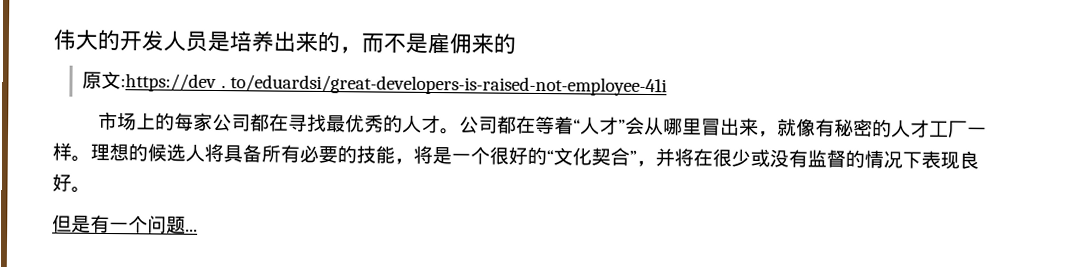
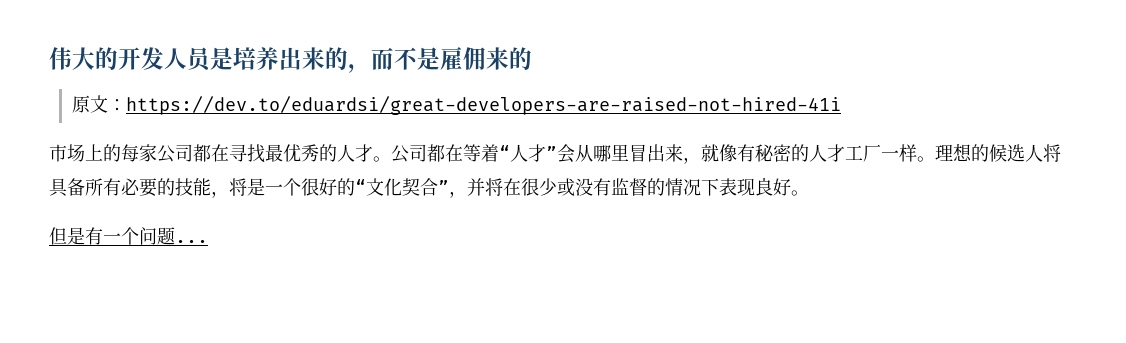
- 原文:https://dev . to/eduardsi/great-developers-is-raised-not-employee-41i
+ 原文：https://dev.to/eduardsi/great-developers-are-raised-not-hired-41i

